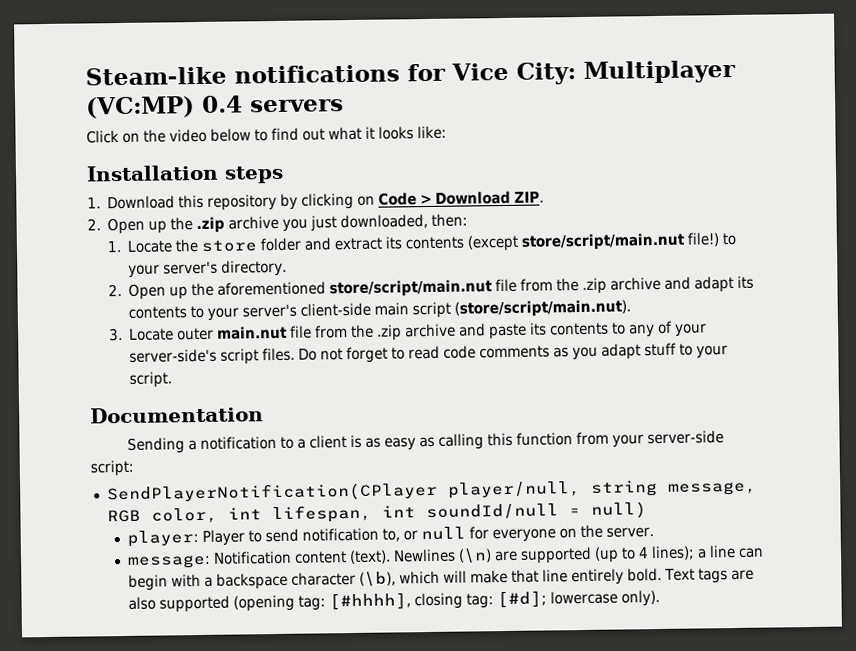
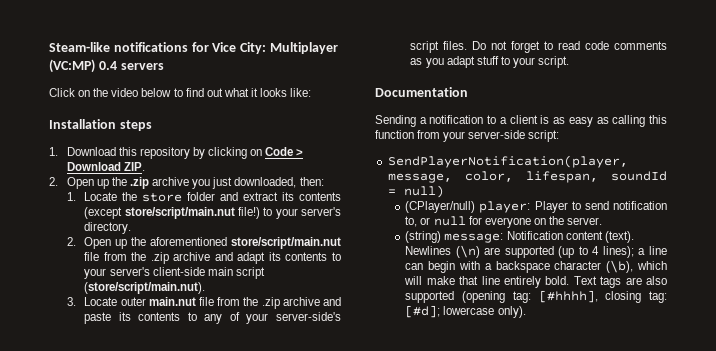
- SendPlayerNotification(CPlayer player/null, string message, RGB color, int lifespan, int soundId/null = null)
+ SendPlayerNotification(player, message, color, lifespan, soundId = null)
- player: Player to send notification to, or null for everyone on the server.
+ (CPlayer/null) player: Player to send notification to, or null for everyone on the server.
- message: Notification content (text).
+ (string) message: Notification content (text).

